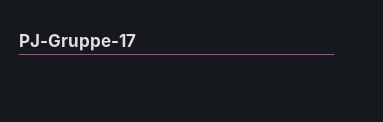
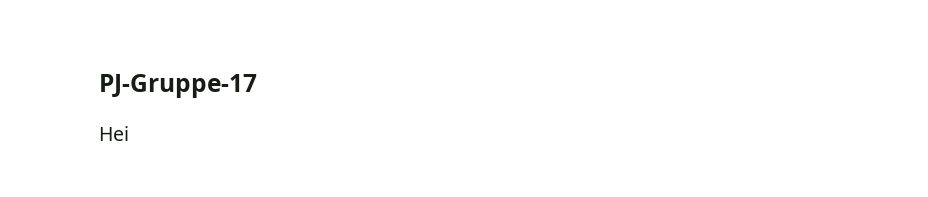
+ Hei

